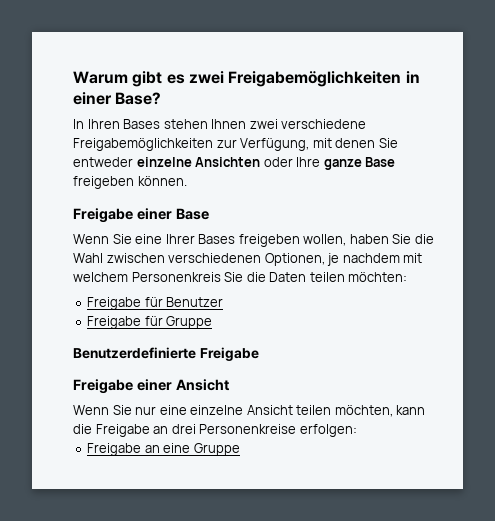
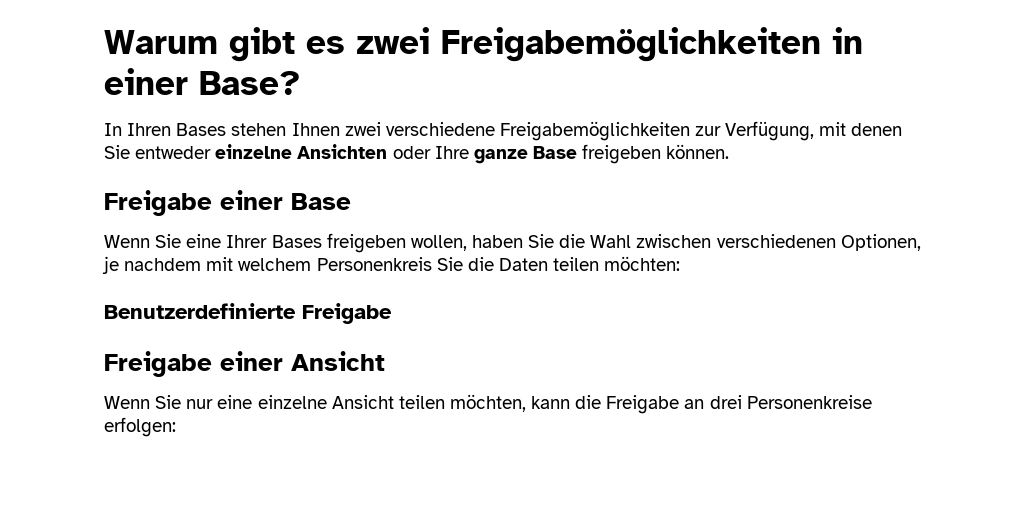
- Freigabe für Benutzer
- Freigabe für Gruppe
- Freigabe an eine Gruppe

